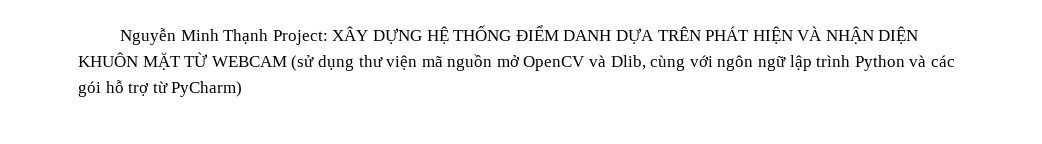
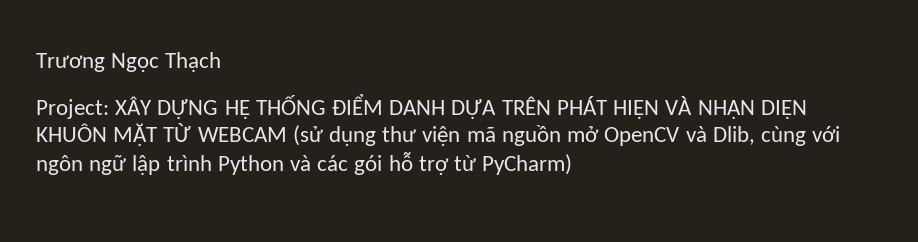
- Nguyễn Minh Thạnh Project: XÂY DỰNG HỆ THỐNG ĐIỂM DANH DỰA TRÊN PHÁT HIỆN VÀ NHẬN DIỆN KHUÔN MẶT TỪ WEBCAM (sử dụng thư viện mã nguồn mở OpenCV và Dlib, cùng với ngôn ngữ lập trình Python và các gói hỗ trợ từ PyCharm)
+ Trương Ngọc Thạch
+ Project: XÂY DỰNG HỆ THỐNG ĐIỂM DANH DỰA TRÊN PHÁT HIỆN VÀ NHẬN DIỆN KHUÔN MẶT TỪ WEBCAM (sử dụng thư viện mã nguồn mở OpenCV và Dlib, cùng với ngôn ngữ lập trình Python và các gói hỗ trợ từ PyCharm)

